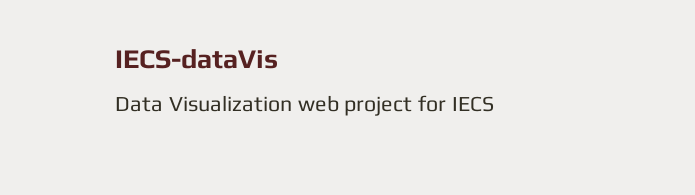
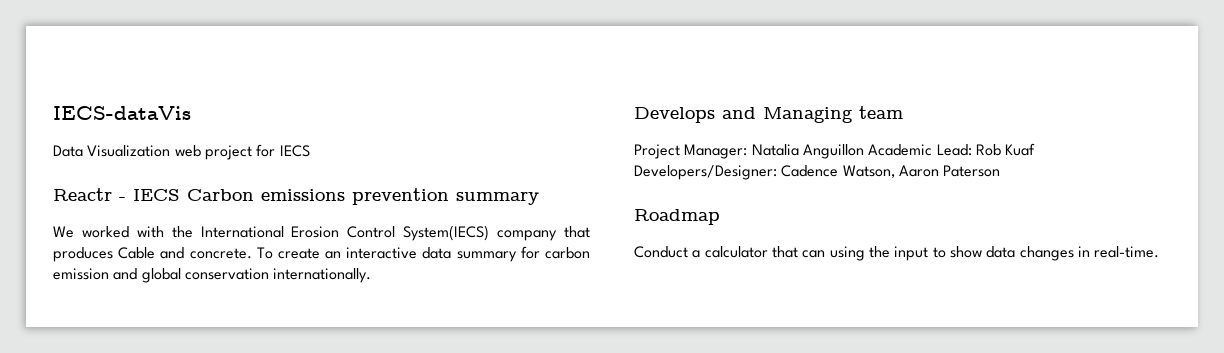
+ Reactr - IECS Carbon emissions prevention summary
+ We worked with the International Erosion Control System(IECS) company that produces Cable and concrete. To create an interactive data summary for carbon emission and global conservation internationally.
+ Develops and Managing team
+ Project Manager: Natalia Anguillon Academic Lead: Rob Kuaf Developers/Designer: Cadence Watson, Aaron Paterson
+ Roadmap
+ Conduct a calculator that can using the input to show data changes in real-time.

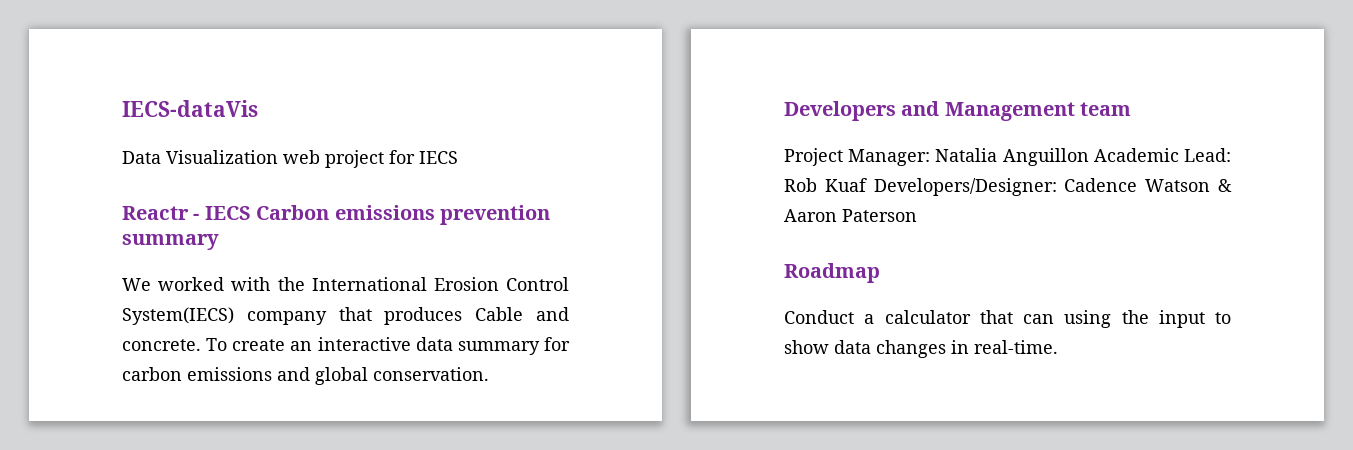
- To create an interactive data summary for carbon emission and global conservation internationally.
- Develops and Managing team
+ To create an interactive data summary for carbon emissions and global conservation.
+ Developers and Management team
- Project Manager: Natalia Anguillon Academic Lead: Rob Kuaf Developers/Designer: Cadence Watson, Aaron Paterson
+ Project Manager: Natalia Anguillon Academic Lead: Rob Kuaf Developers/Designer: Cadence Watson & Aaron Paterson

